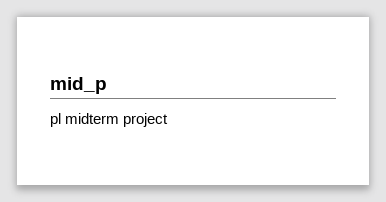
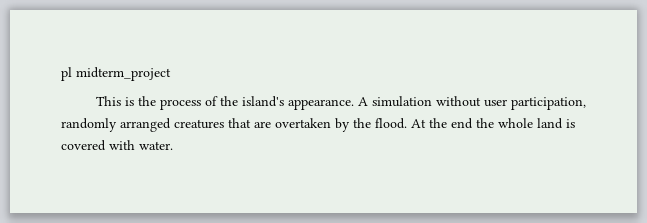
- mid_p
- pl midterm project
+ pl midterm_project
+ This is the process of the island's appearance. A simulation without user participation, randomly arranged creatures that are overtaken by the flood. At the end the whole land is covered with water.

